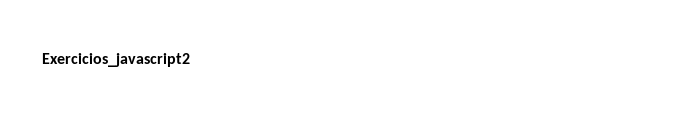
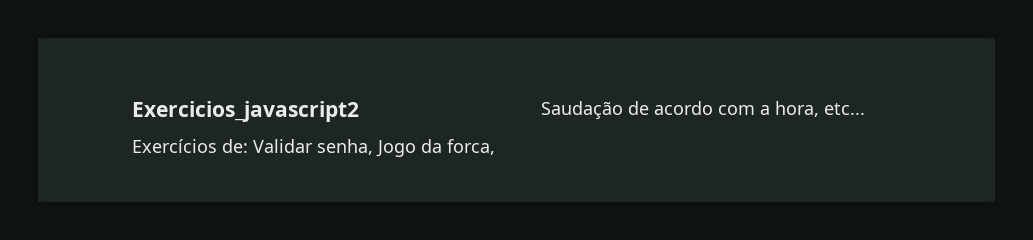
+ Exercícios de: Validar senha, Jogo da forca, Saudação de acordo com a hora, etc...

